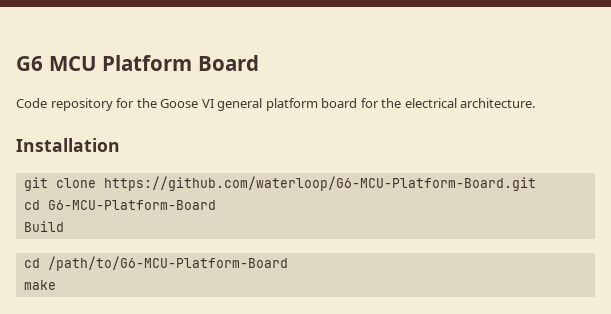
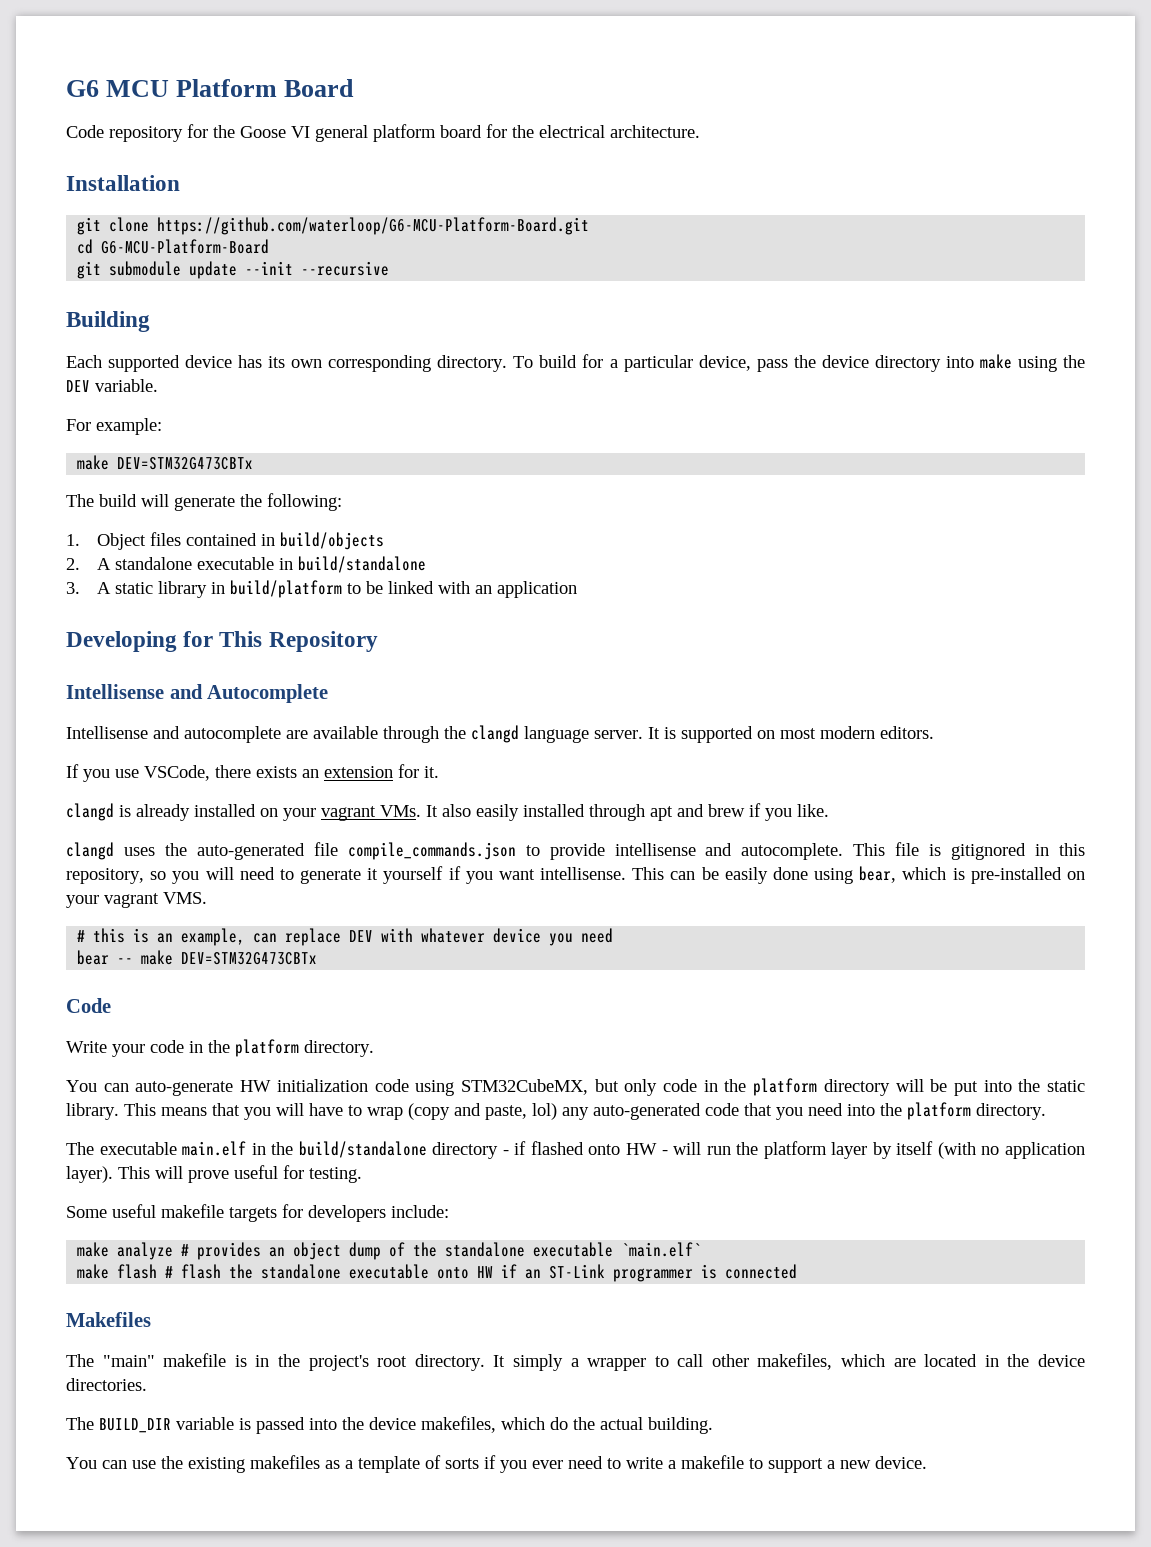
- Build
- cd /path/to/G6-MCU-Platform-Board
- make
+ git submodule update --init --recursive
+ Building
+ Each supported device has its own corresponding directory. To build for a particular device, pass the device directory into make using the DEV variable.
+ For example:
+ make DEV=STM32G473CBTx
+ The build will generate the following:
+ 1. Object files contained in build/objects
+ 2. A standalone executable in build/standalone
+ 3. A static library in build/platform to be linked with an application
+ Developing for This Repository
+ Intellisense and Autocomplete
+ Intellisense and autocomplete are available through the clangd language server. It is supported on most modern editors.
+ If you use VSCode, there exists an extension for it.
+ clangd is already installed on your vagrant VMs. It also easily installed through apt and brew if you like.
+ clangd uses the auto-generated file compile_commands.json to provide intellisense and autocomplete. This file is gitignored in this repository, so you will need to generate it yourself if you want intellisense. This can be easily done using bear, which is pre-installed on your vagrant VMS.
+ # this is an example, can replace DEV with whatever device you need
+ bear -- make DEV=STM32G473CBTx
+ Code
+ Write your code in the platform directory.
+ You can auto-generate HW initialization code using STM32CubeMX, but only code in the platform directory will be put into the static library. This means that you will have to wrap (copy and paste, lol) any auto-generated code that you need into the platform directory.
+ The executable main.elf in the build/standalone directory - if flashed onto HW - will run the platform layer by itself (with no application layer). This will prove useful for testing.
+ Some useful makefile targets for developers include:
+ make analyze # provides an object dump of the standalone executable `main.elf`
+ make flash # flash the standalone executable onto HW if an ST-Link programmer is connected
+ Makefiles
+ The "main" makefile is in the project's root directory. It simply a wrapper to call other makefiles, which are located in the device directories.
+ The BUILD_DIR variable is passed into the device makefiles, which do the actual building.
+ You can use the existing makefiles as a template of sorts if you ever need to write a makefile to support a new device.

